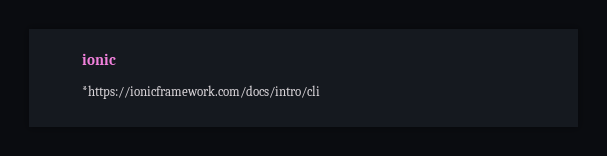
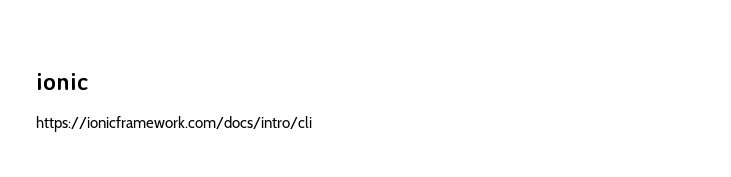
- *https://ionicframework.com/docs/intro/cli
+ https://ionicframework.com/docs/intro/cli

